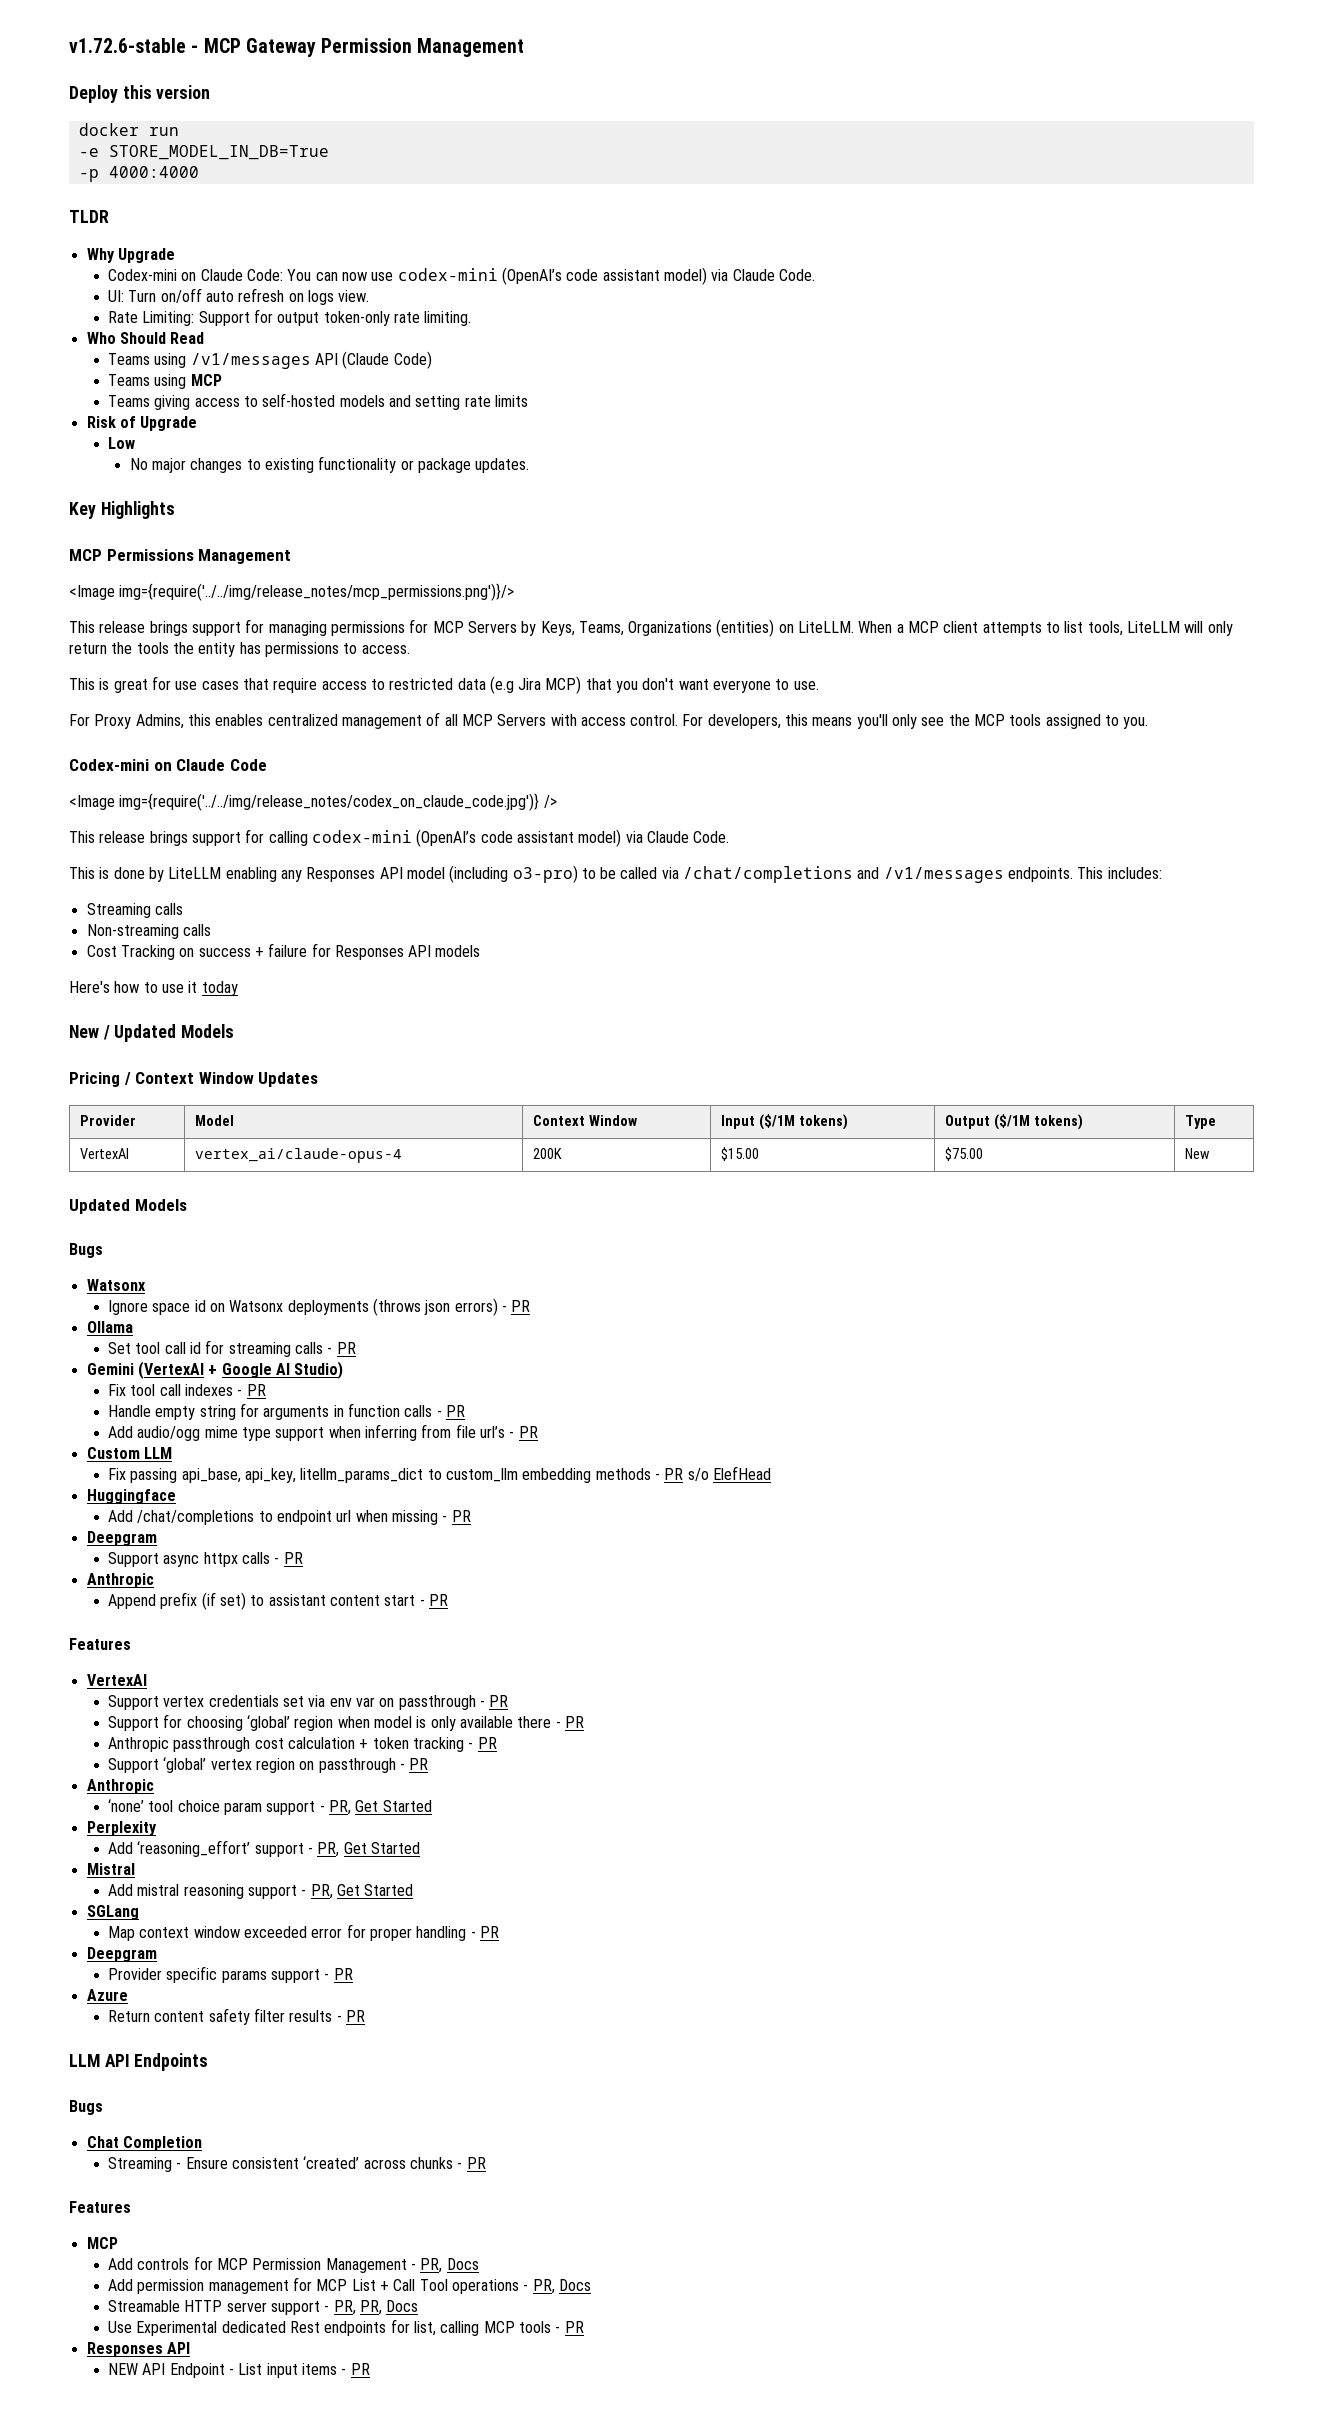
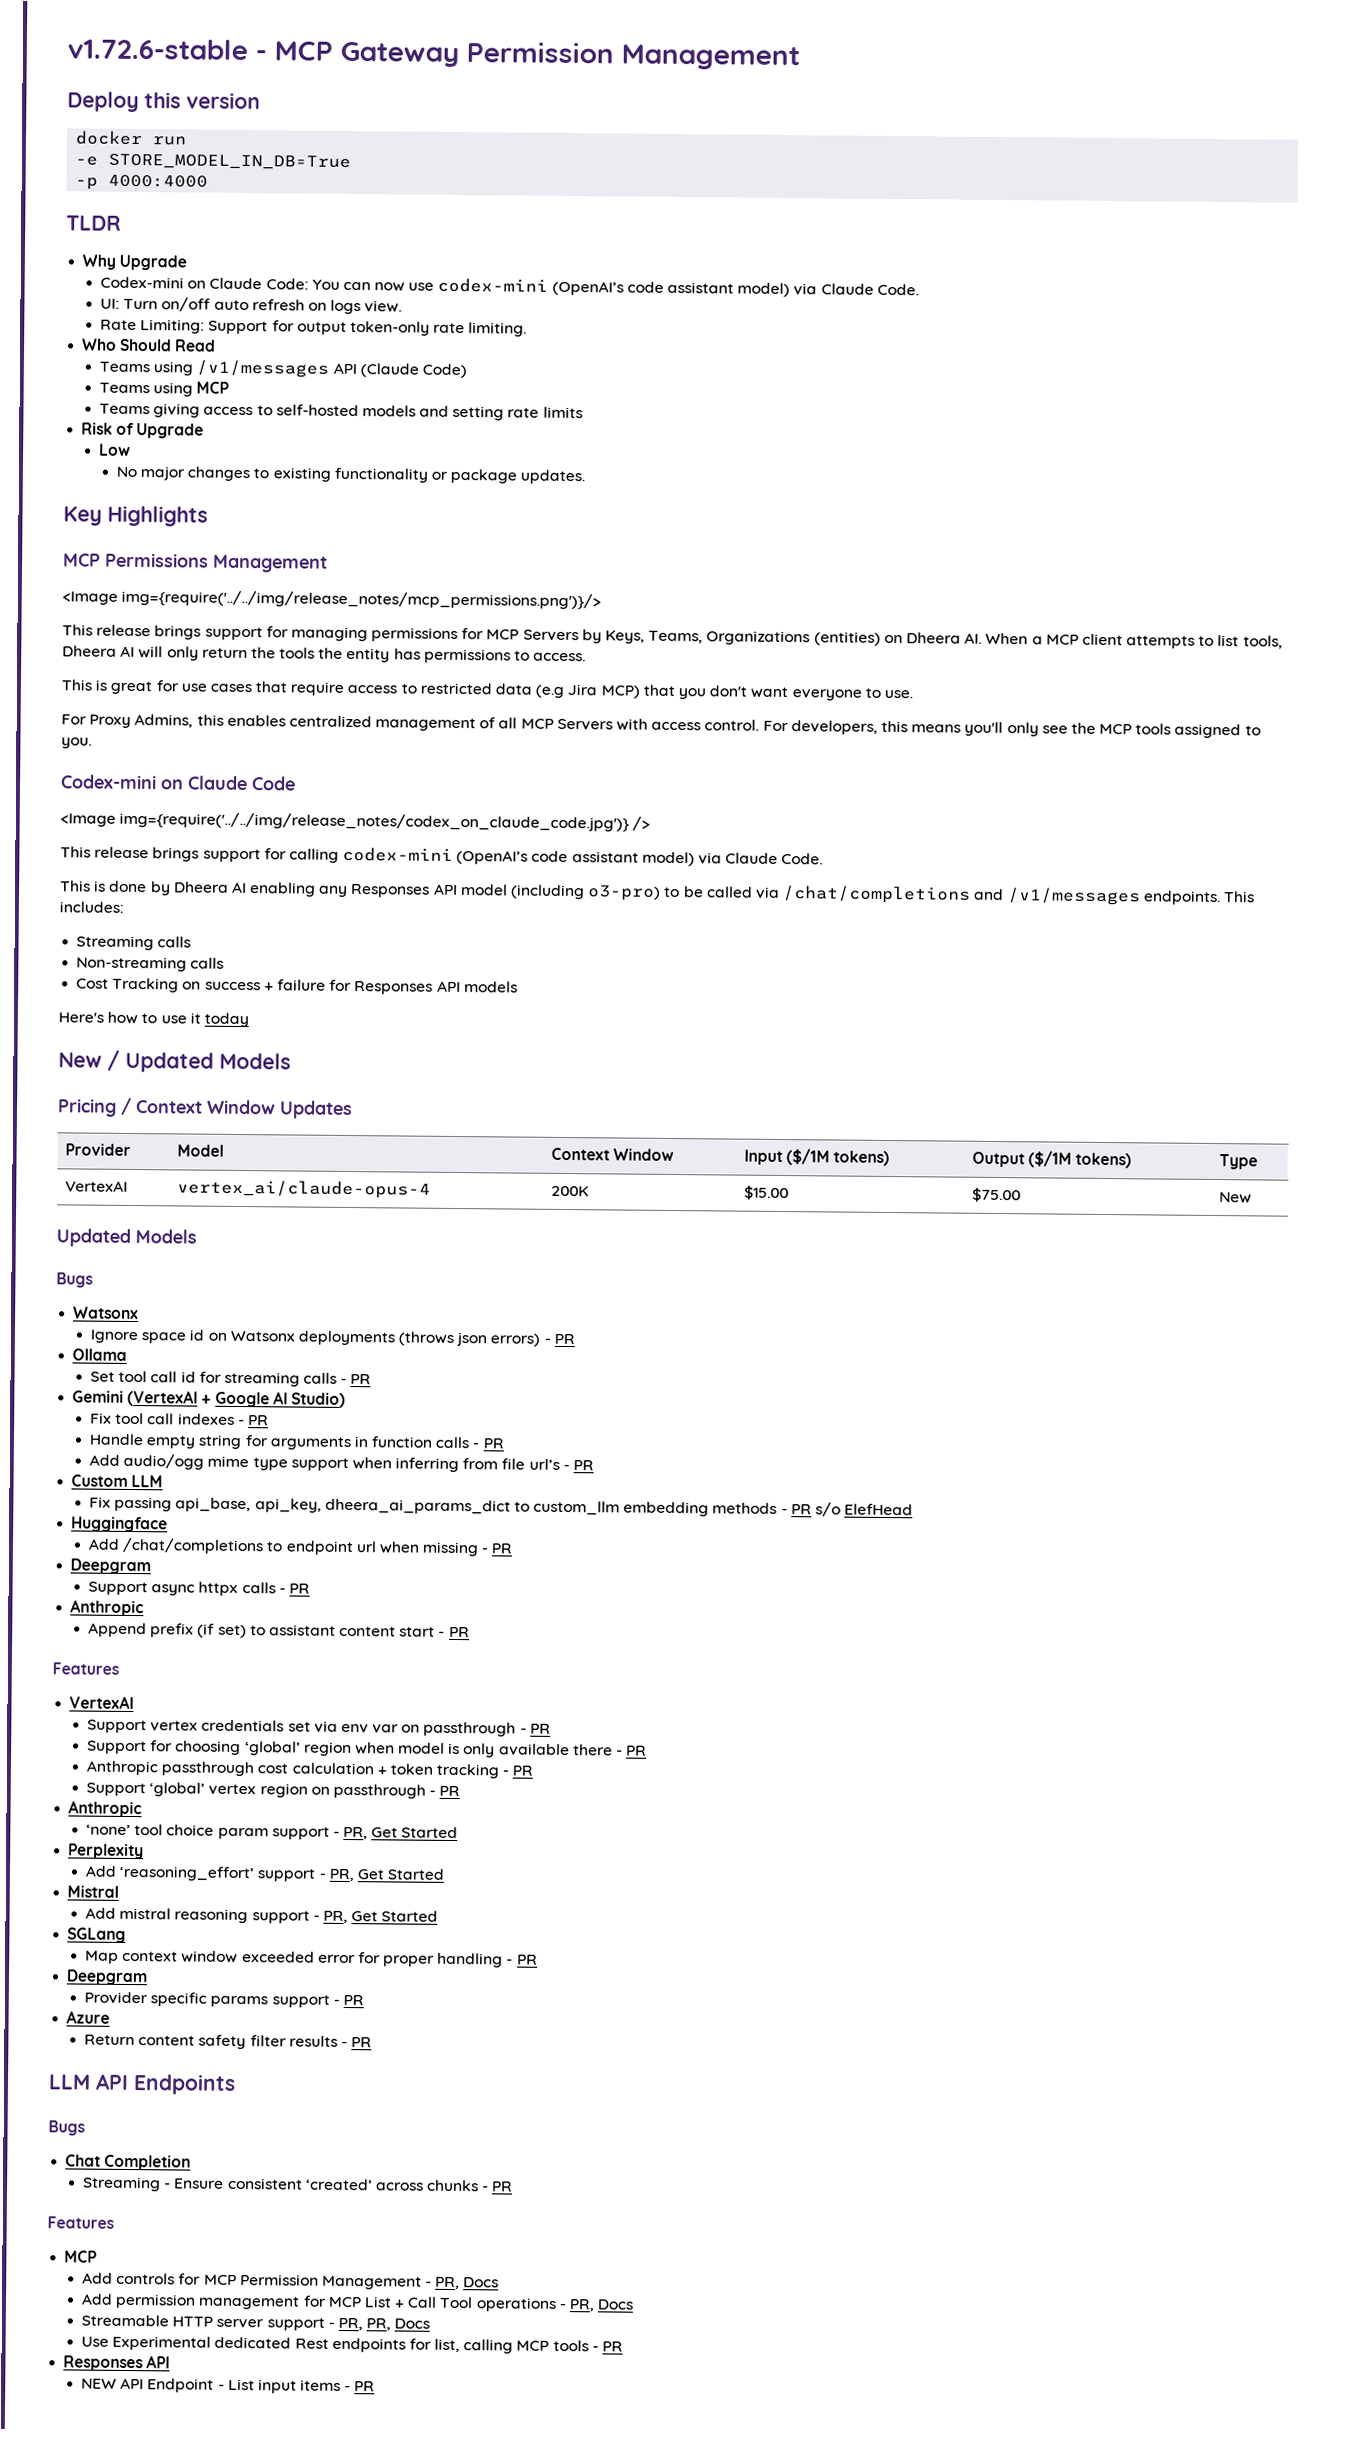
- This release brings support for managing permissions for MCP Servers by Keys, Teams, Organizations (entities) on LiteLLM. When a MCP client attempts to list tools, LiteLLM will only return the tools the entity has permissions to access.
+ This release brings support for managing permissions for MCP Servers by Keys, Teams, Organizations (entities) on Dheera AI. When a MCP client attempts to list tools, Dheera AI will only return the tools the entity has permissions to access.
- This is done by LiteLLM enabling any Responses API model (including o3-pro) to be called via /chat/completions and /v1/messages endpoints.
+ This is done by Dheera AI enabling any Responses API model (including o3-pro) to be called via /chat/completions and /v1/messages endpoints.
- Fix passing api_base, api_key, litellm_params_dict to custom_llm embedding methods - PR s/o ElefHead
+ Fix passing api_base, api_key, dheera_ai_params_dict to custom_llm embedding methods - PR s/o ElefHead

